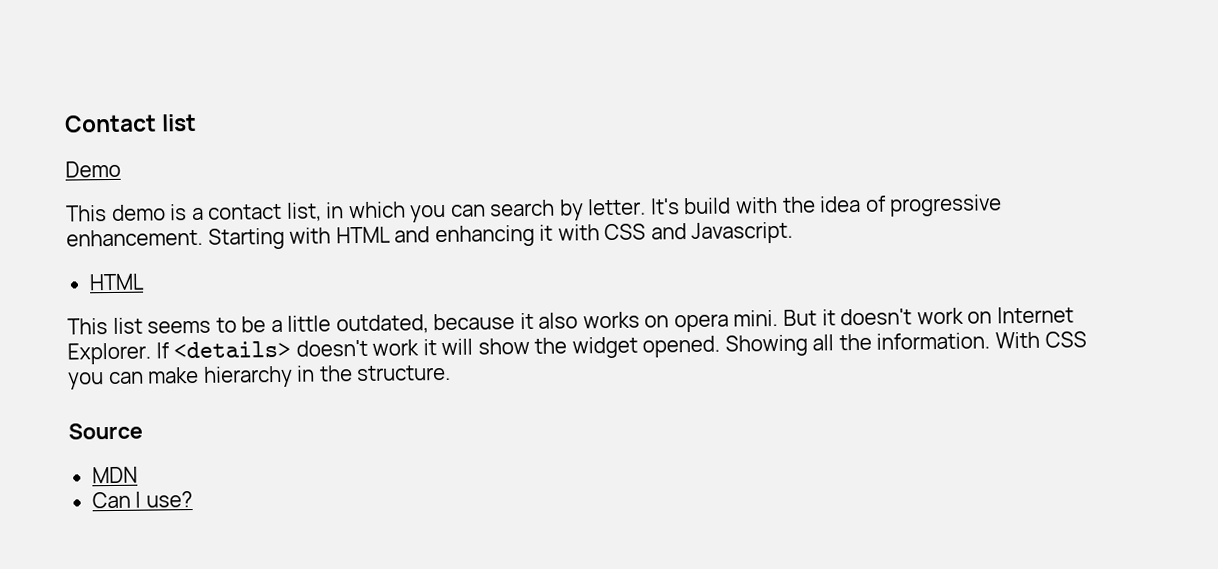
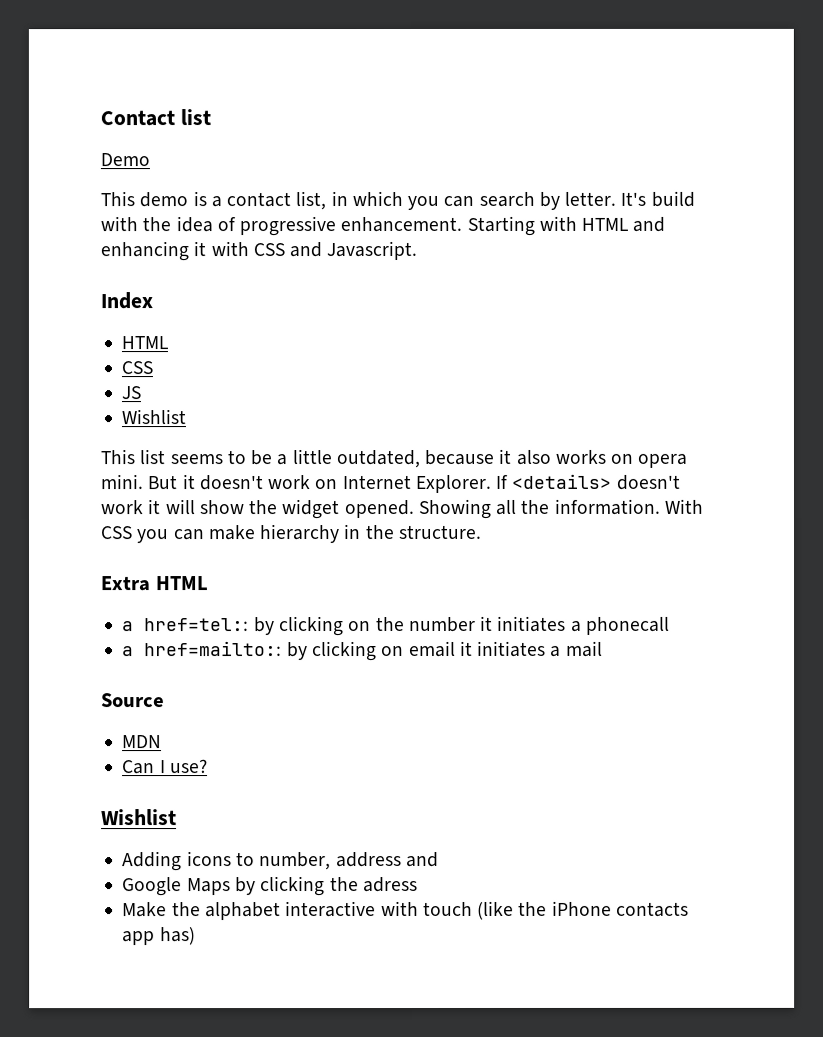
  Starting with HTML and enhancing it with CSS and Javascript.
+ Index
  HTML
+ CSS
+ JS
+ Wishlist
+ Extra HTML
+ a href=tel:: by clicking on the number it initiates a phonecall
+ a href=mailto:: by clicking on email it initiates a mail
  Can I use?
+ Wishlist
+ Adding icons to number, address and
+ Google Maps by clicking the adress
+ Make the alphabet interactive with touch (like the iPhone contacts app has)

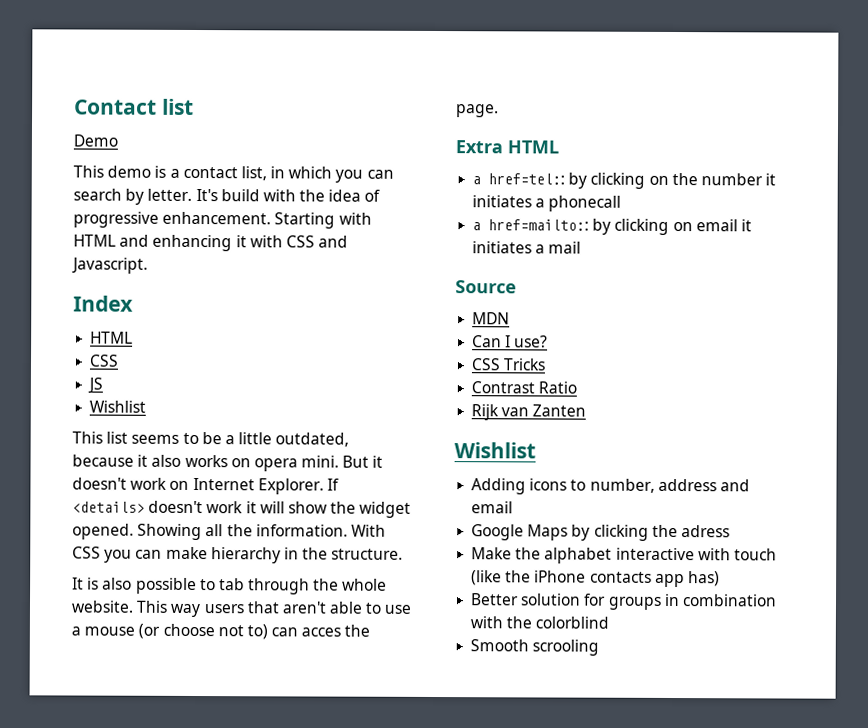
+ It is also possible to tab through the whole website. This way users that aren't able to use a mouse (or choose not to) can acces the page.
+ CSS Tricks
+ Contrast Ratio
+ Rijk van Zanten
- Adding icons to number, address and
+ Adding icons to number, address and email
+ Better solution for groups in combination with the colorblind
+ Smooth scrooling

